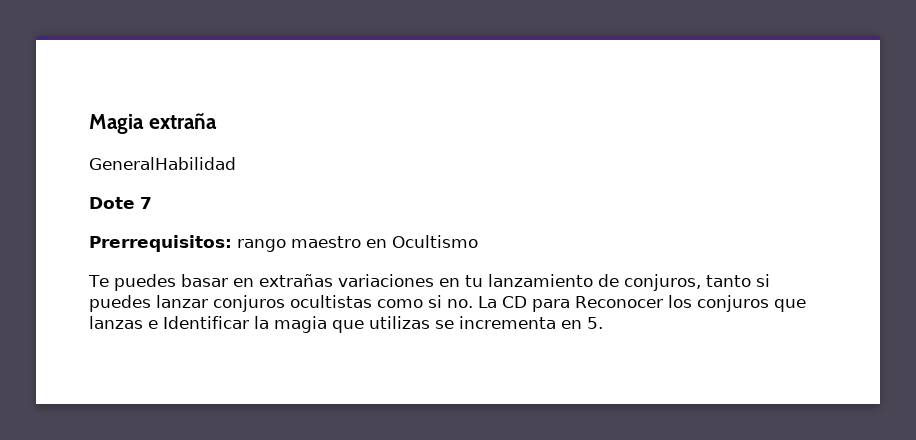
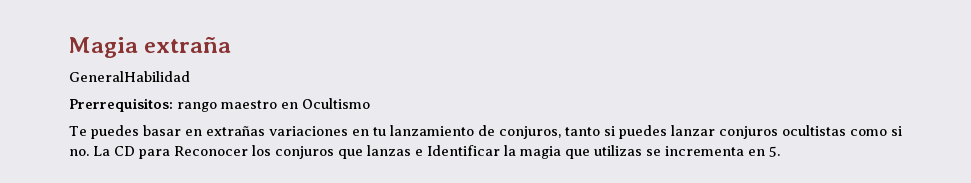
- Dote 7

